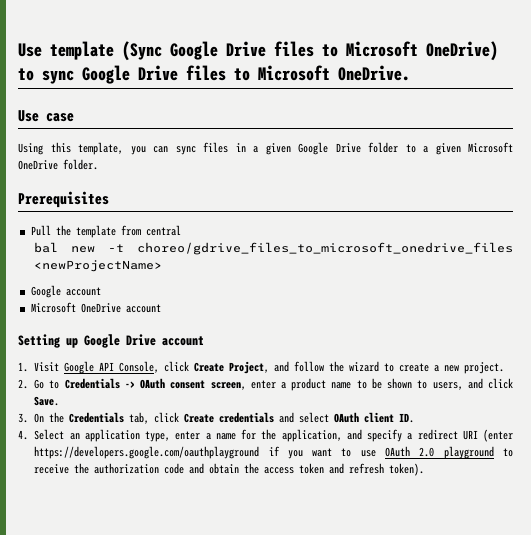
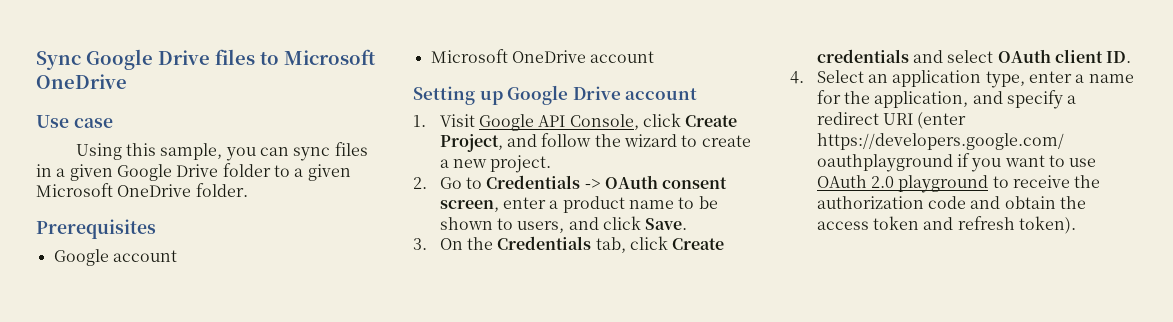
- Use template (Sync Google Drive files to Microsoft OneDrive) to sync Google Drive files to Microsoft OneDrive.
+ Sync Google Drive files to Microsoft OneDrive
- Using this template, you can sync files in a given Google Drive folder to a given Microsoft OneDrive folder.
+ Using this sample, you can sync files in a given Google Drive folder to a given Microsoft OneDrive folder.
- Pull the template from central
- bal new -t choreo/gdrive_files_to_microsoft_onedrive_files <newProjectName>

